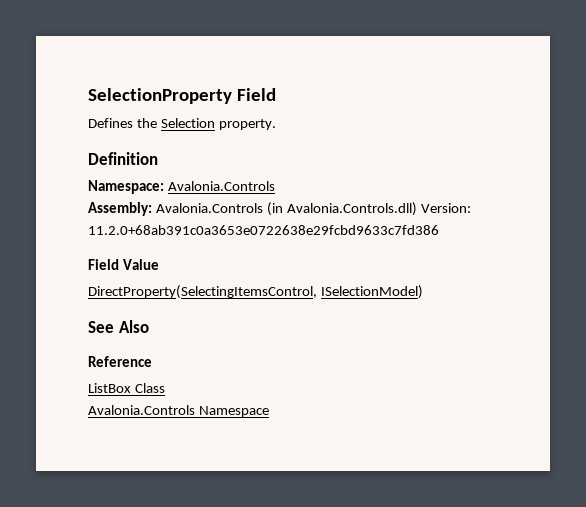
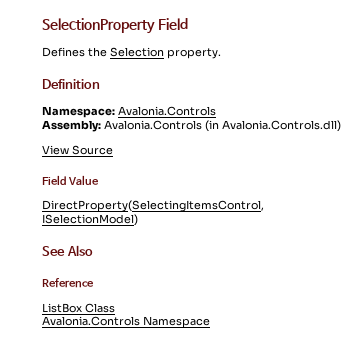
- Assembly: Avalonia.Controls (in Avalonia.Controls.dll) Version: 11.2.0+68ab391c0a3653e0722638e29fcbd9633c7fd386
+ Assembly: Avalonia.Controls (in Avalonia.Controls.dll)
+ View Source

